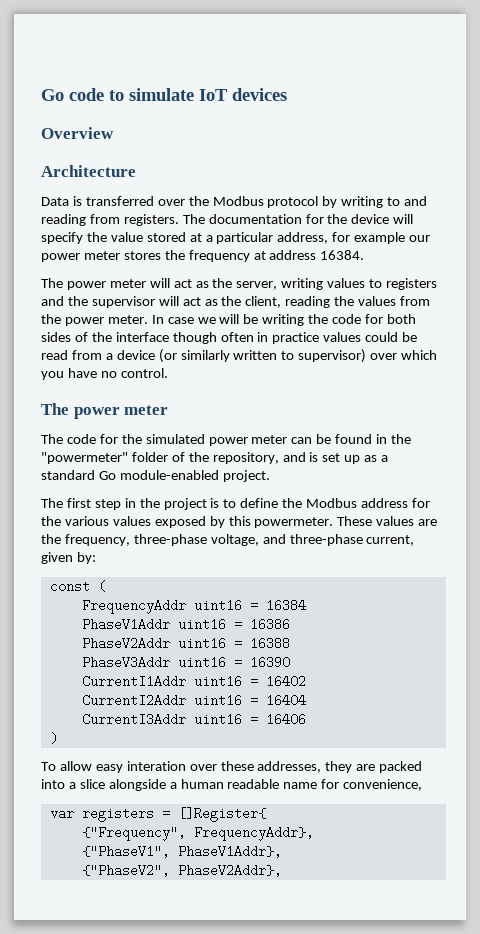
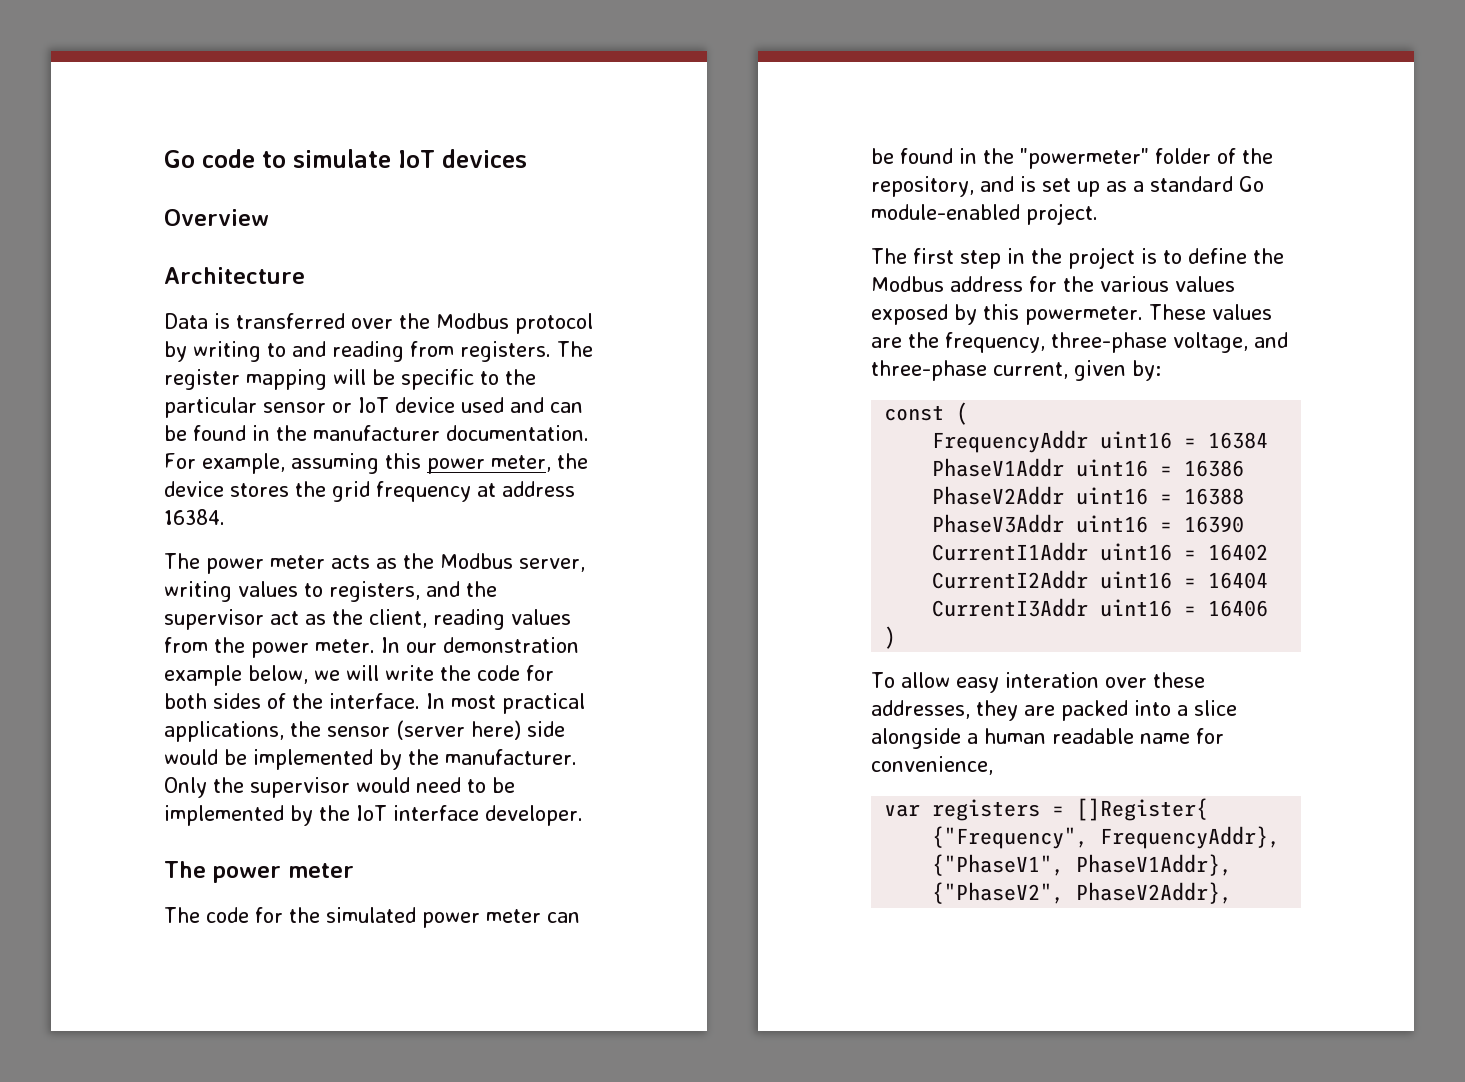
- The documentation for the device will specify the value stored at a particular address, for example our power meter stores the frequency at address 16384.
+ The register mapping will be specific to the particular sensor or IoT device used and can be found in the manufacturer documentation. For example, assuming this power meter, the device stores the grid frequency at address 16384.
- The power meter will act as the server, writing values to registers and the supervisor will act as the client, reading the values from the power meter.
+ The power meter acts as the Modbus server, writing values to registers, and the supervisor act as the client, reading values from the power meter.
- In case we will be writing the code for both sides of the interface though often in practice values could be read from a device (or similarly written to supervisor) over which you have no control.
+ In our demonstration example below, we will write the code for both sides of the interface. In most practical applications, the sensor (server here) side would be implemented by the manufacturer. Only the supervisor would need to be implemented by the IoT interface developer.

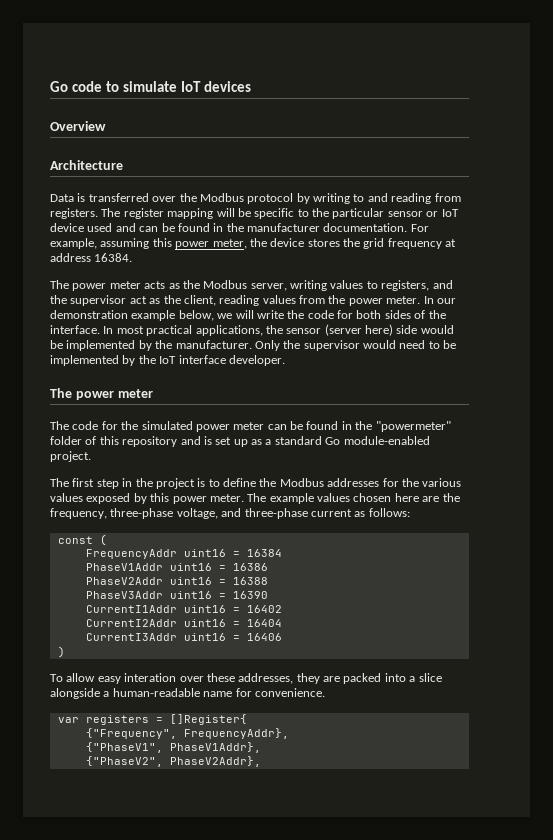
- The code for the simulated power meter can be found in the "powermeter" folder of the repository, and is set up as a standard Go module-enabled project.
+ The code for the simulated power meter can be found in the "powermeter" folder of this repository and is set up as a standard Go module-enabled project.
- The first step in the project is to define the Modbus address for the various values exposed by this powermeter. These values are the frequency, three-phase voltage, and three-phase current, given by:
+ The first step in the project is to define the Modbus addresses for the various values exposed by this power meter. The example values chosen here are the frequency, three-phase voltage, and three-phase current as follows:
- To allow easy interation over these addresses, they are packed into a slice alongside a human readable name for convenience,
+ To allow easy interation over these addresses, they are packed into a slice alongside a human-readable name for convenience.

